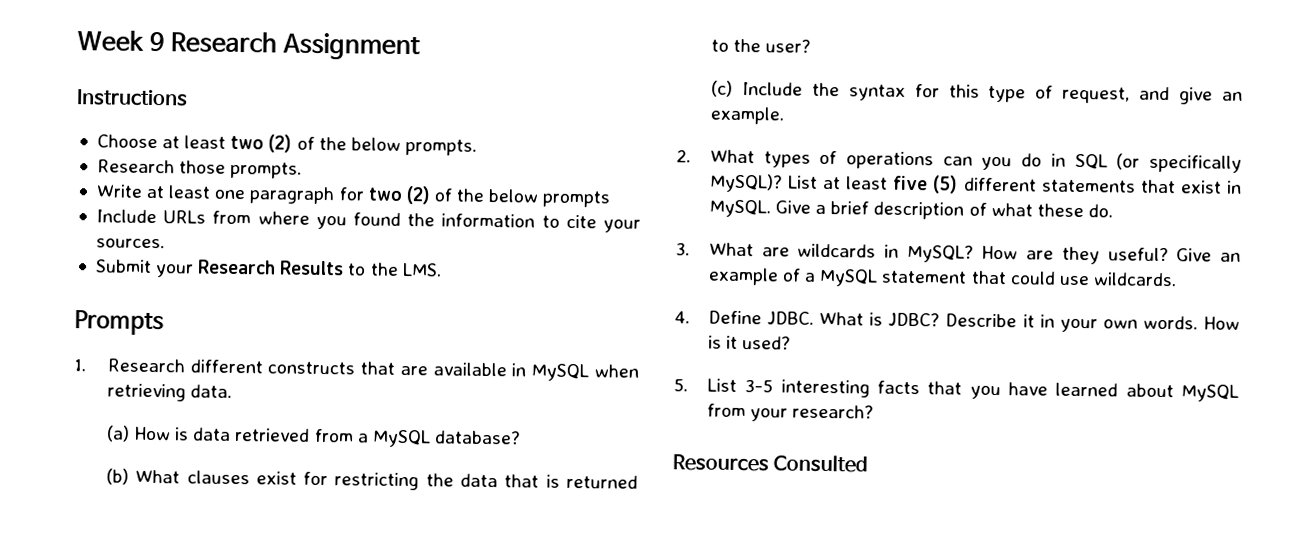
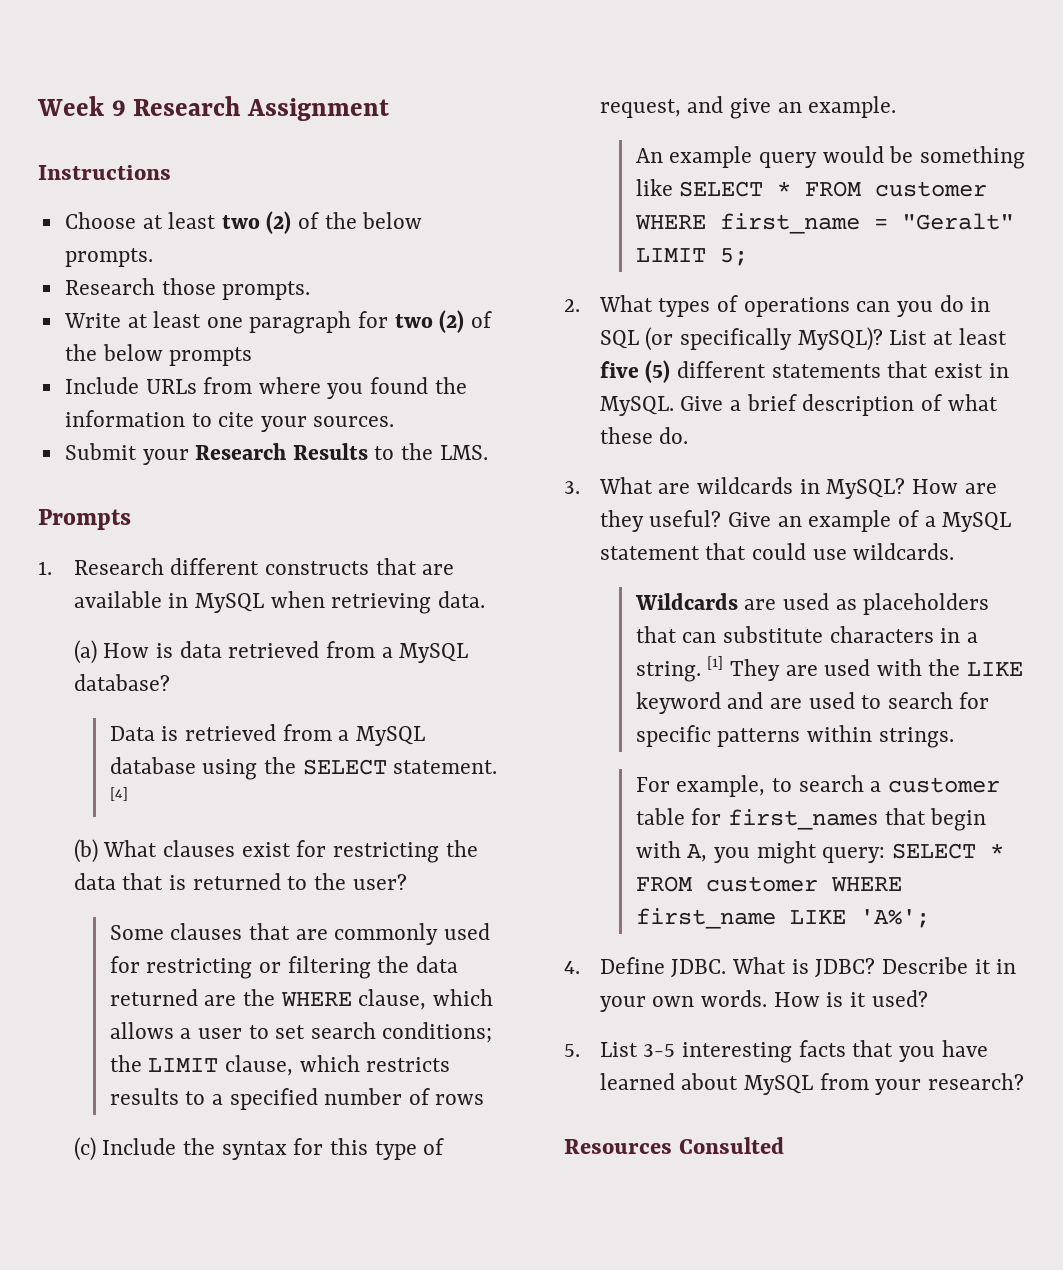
+ Data is retrieved from a MySQL database using the SELECT statement. [4]
+ Some clauses that are commonly used for restricting or filtering the data returned are the WHERE clause, which allows a user to set search conditions; the LIMIT clause, which restricts results to a specified number of rows
+ An example query would be something like SELECT * FROM customer WHERE first_name = "Geralt" LIMIT 5;
+ Wildcards are used as placeholders that can substitute characters in a string. [1] They are used with the LIKE keyword and are used to search for specific patterns within strings.
+ For example, to search a customer table for first_names that begin with A, you might query: SELECT * FROM customer WHERE first_name LIKE 'A%';

